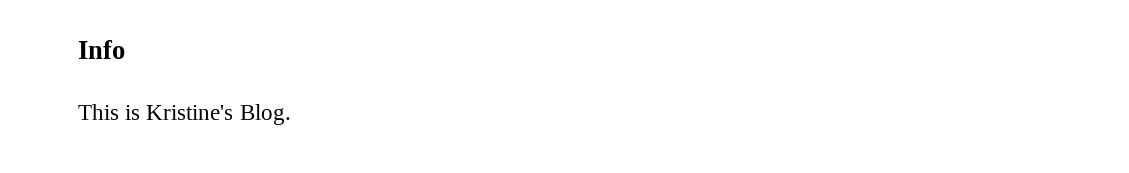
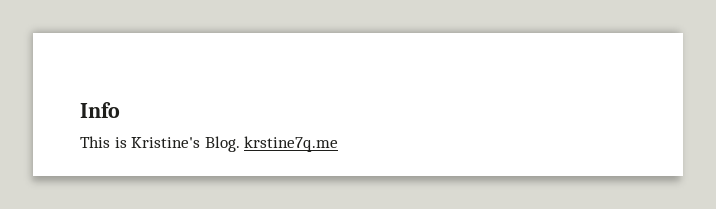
- This is Kristine's Blog.
+ This is Kristine's Blog. krstine7q.me

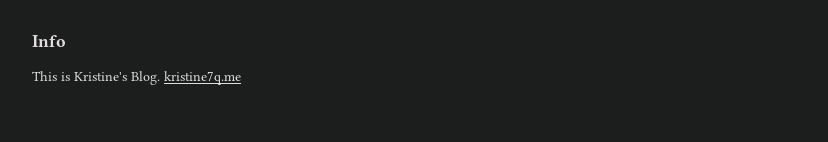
- This is Kristine's Blog. krstine7q.me
+ This is Kristine's Blog. kristine7q.me

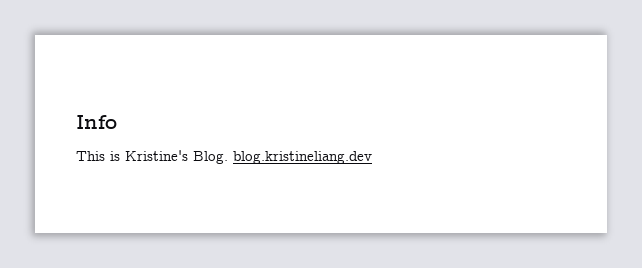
- This is Kristine's Blog. kristine7q.me
+ This is Kristine's Blog. blog.kristineliang.dev

